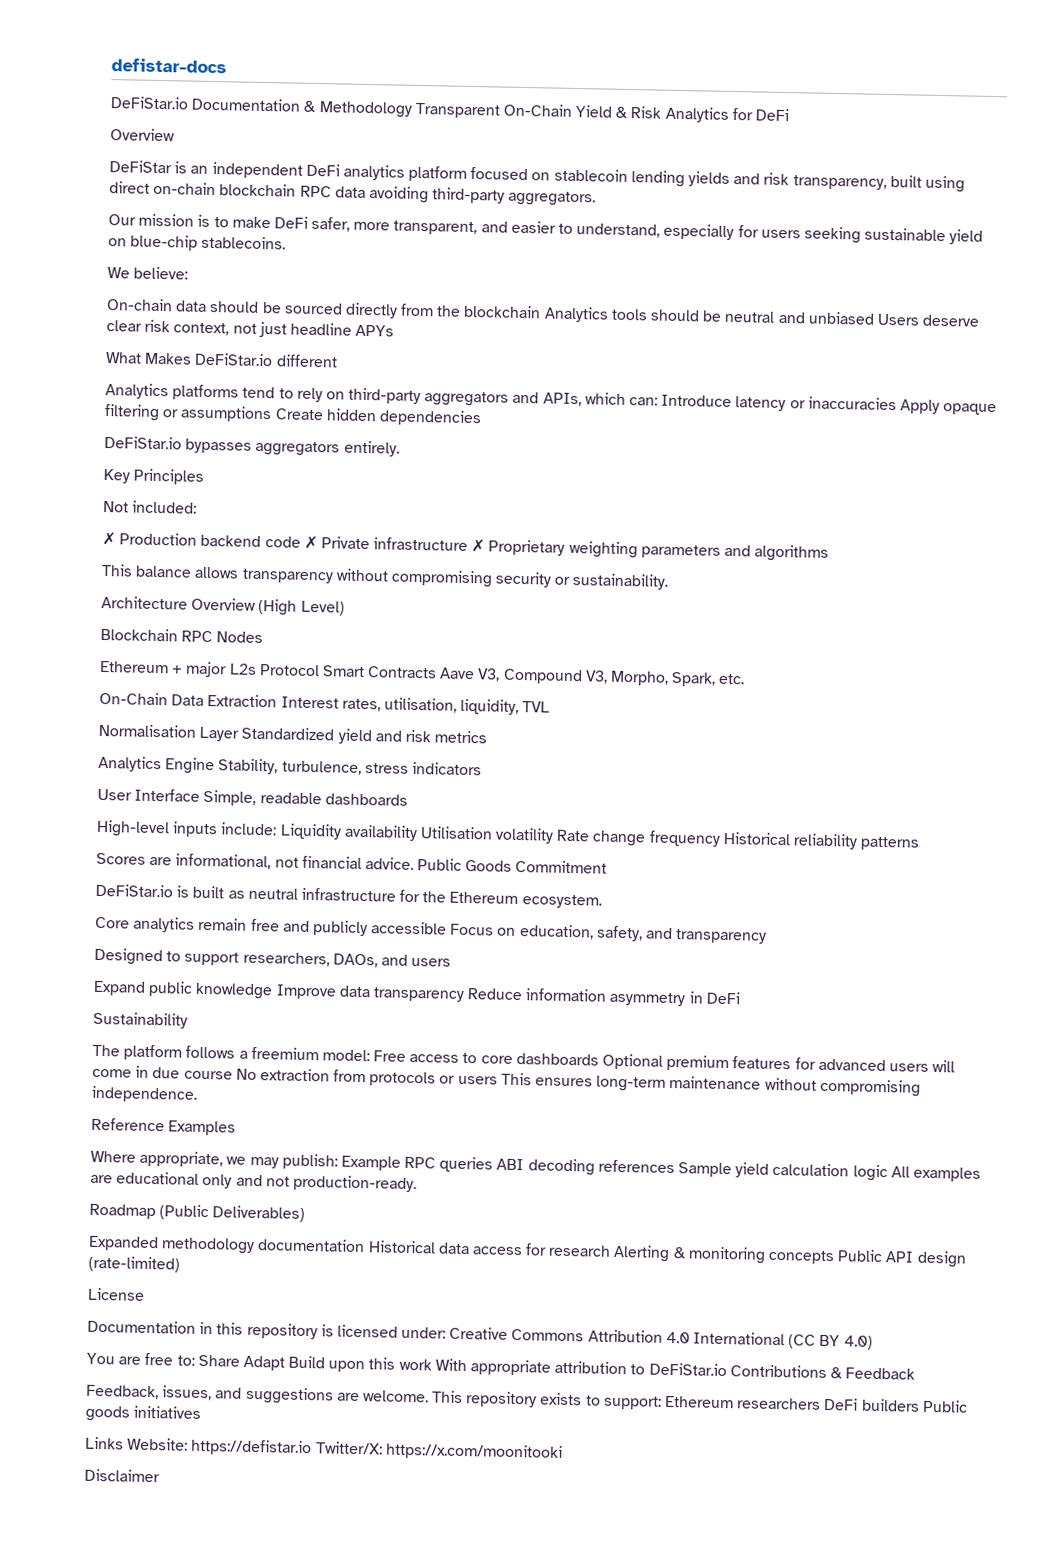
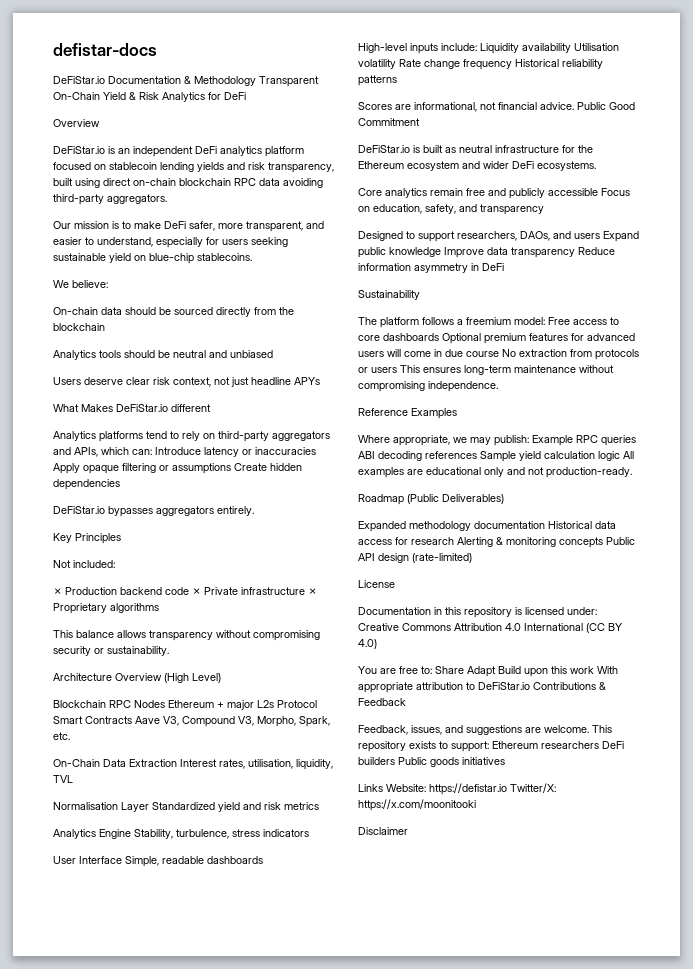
- DeFiStar is an independent DeFi analytics platform focused on stablecoin lending yields and risk transparency, built using direct on-chain blockchain RPC data avoiding third-party aggregators.
+ DeFiStar.io is an independent DeFi analytics platform focused on stablecoin lending yields and risk transparency, built using direct on-chain blockchain RPC data avoiding third-party aggregators.
- On-chain data should be sourced directly from the blockchain Analytics tools should be neutral and unbiased Users deserve clear risk context, not just headline APYs
+ On-chain data should be sourced directly from the blockchain
+ Analytics tools should be neutral and unbiased
+ Users deserve clear risk context, not just headline APYs
- ✗ Production backend code ✗ Private infrastructure ✗ Proprietary weighting parameters and algorithms
+ ✗ Production backend code ✗ Private infrastructure ✗ Proprietary algorithms
- Blockchain RPC Nodes
- Ethereum + major L2s Protocol Smart Contracts Aave V3, Compound V3, Morpho, Spark, etc.
+ Blockchain RPC Nodes Ethereum + major L2s Protocol Smart Contracts Aave V3, Compound V3, Morpho, Spark, etc.
- Public Goods Commitment
+ Public Good Commitment
- DeFiStar.io is built as neutral infrastructure for the Ethereum ecosystem.
+ DeFiStar.io is built as neutral infrastructure for the Ethereum ecosystem and wider DeFi ecosystems.
- Designed to support researchers, DAOs, and users
- Expand public knowledge Improve data transparency Reduce information asymmetry in DeFi
+ Designed to support researchers, DAOs, and users Expand public knowledge Improve data transparency Reduce information asymmetry in DeFi

